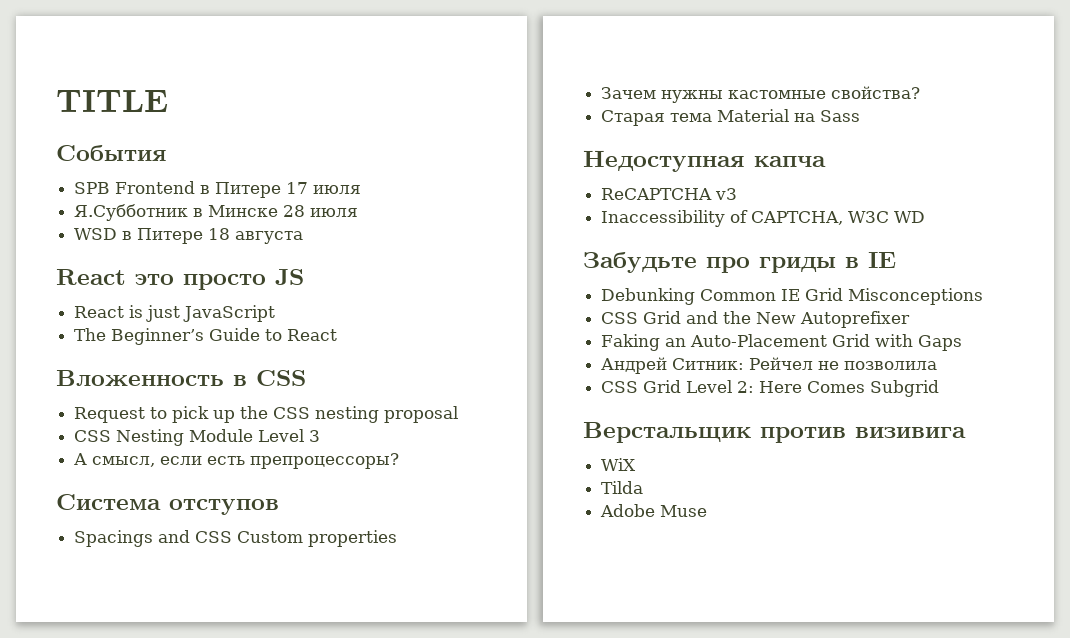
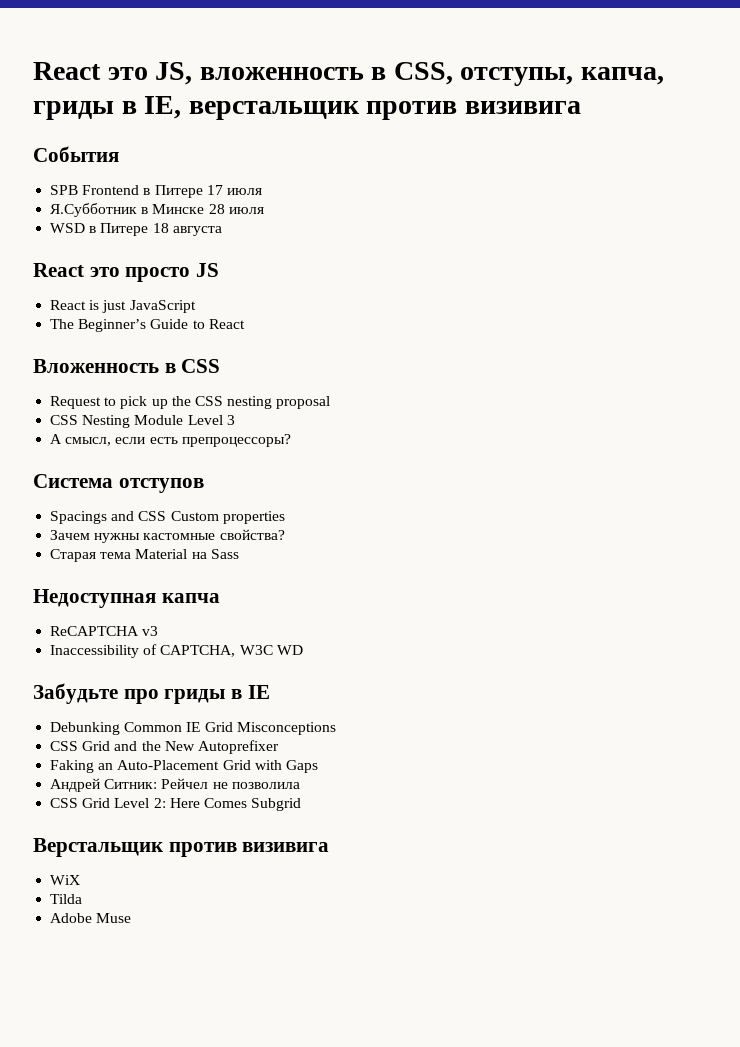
- TITLE
+ React это JS, вложенность в CSS, отступы, капча, гриды в IE, верстальщик против визивига

